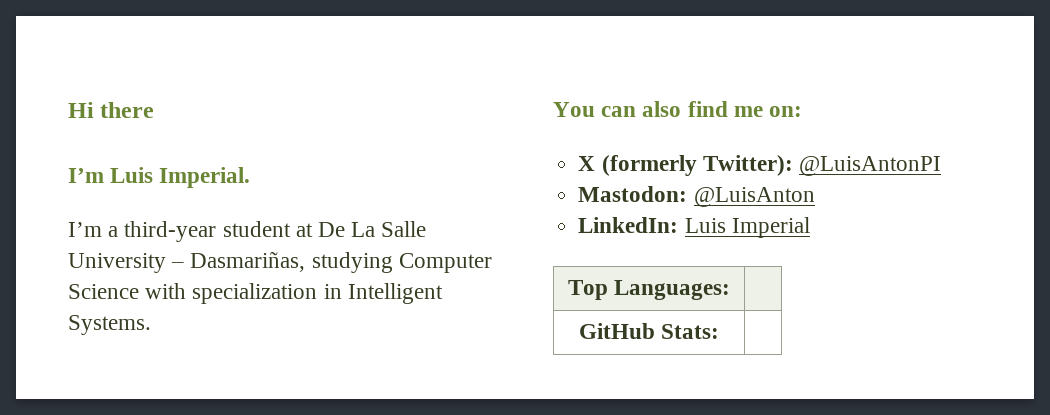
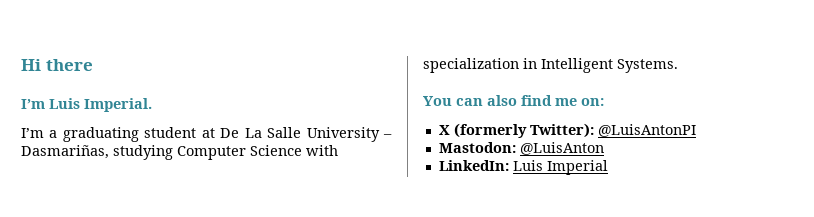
- I’m a third-year student at De La Salle University – Dasmariñas, studying Computer Science with specialization in Intelligent Systems.
+ I’m a graduating student at De La Salle University – Dasmariñas, studying Computer Science with specialization in Intelligent Systems.
- Top Languages: |
- GitHub Stats: |

